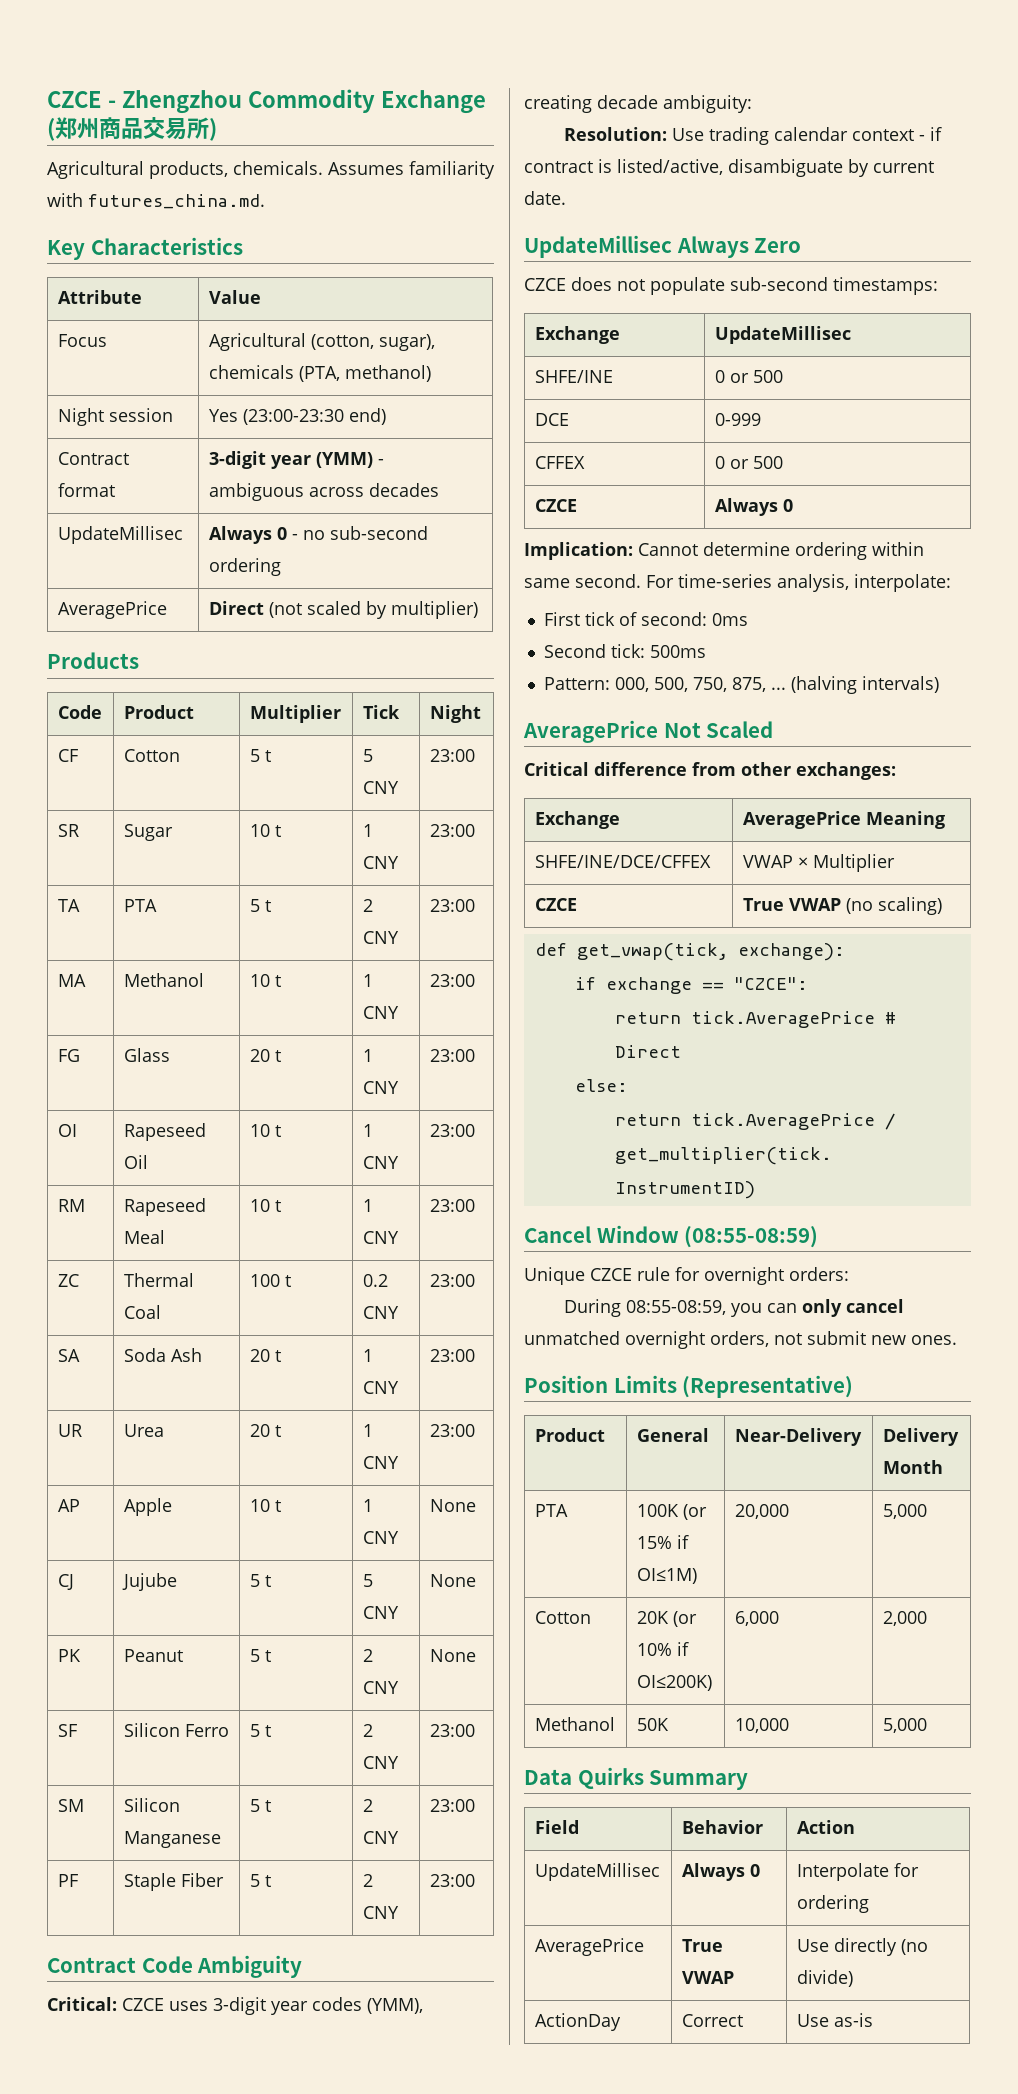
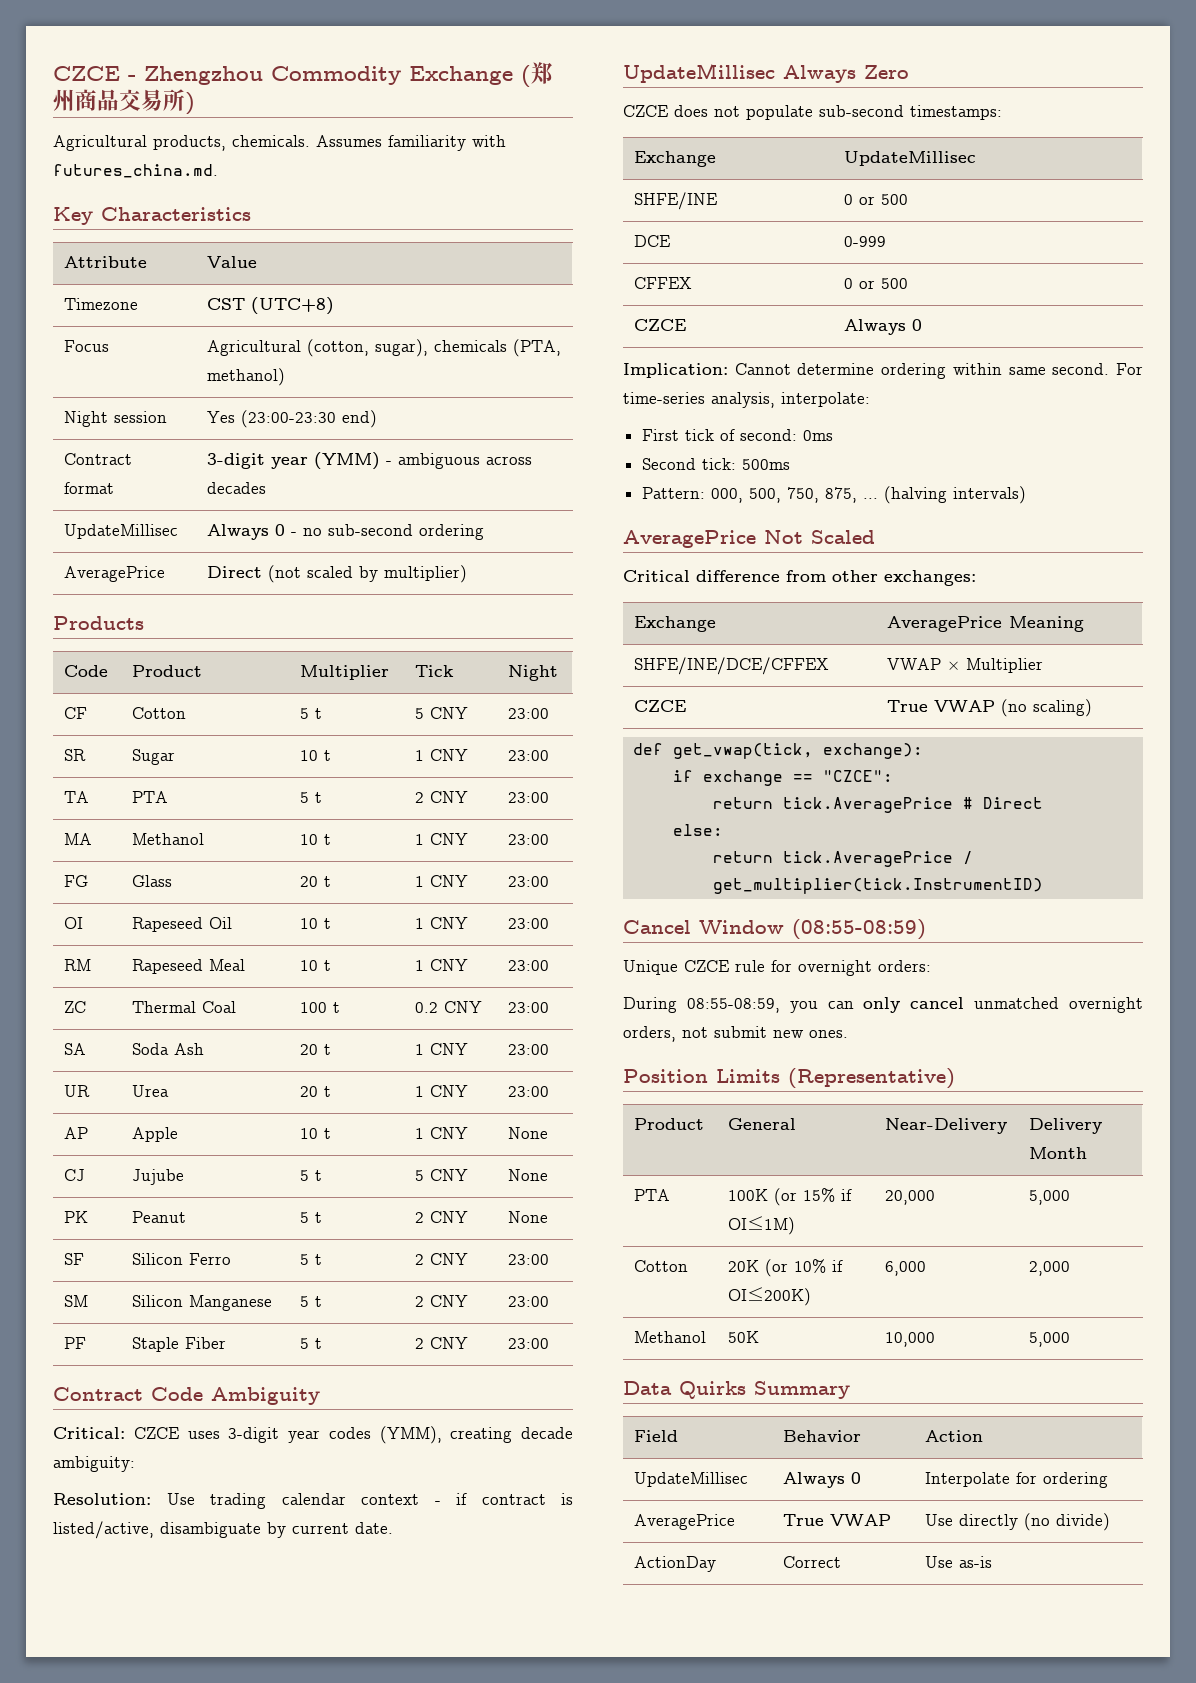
+ Timezone | CST (UTC+8)

